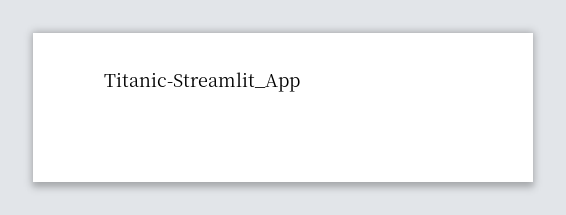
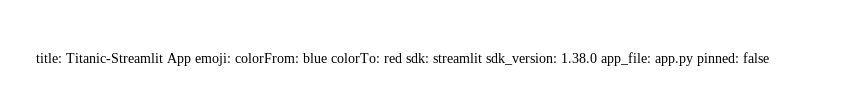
- Titanic-Streamlit_App
+ title: Titanic-Streamlit App emoji: colorFrom: blue colorTo: red sdk: streamlit sdk_version: 1.38.0 app_file: app.py pinned: false

